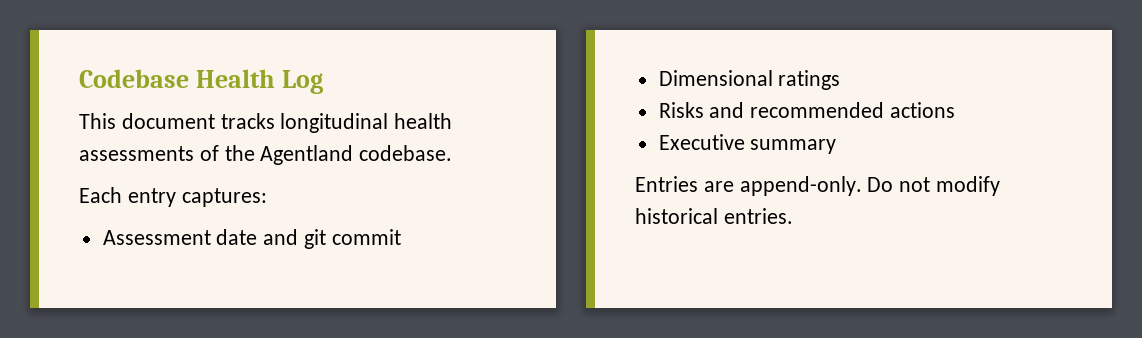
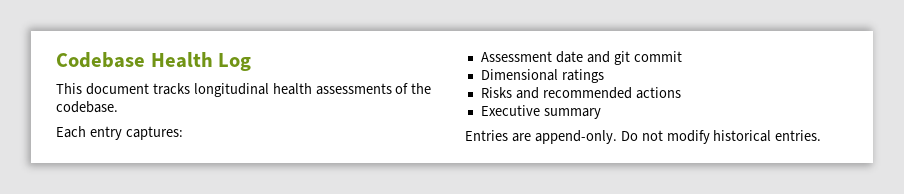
- This document tracks longitudinal health assessments of the Agentland codebase.
+ This document tracks longitudinal health assessments of the codebase.

